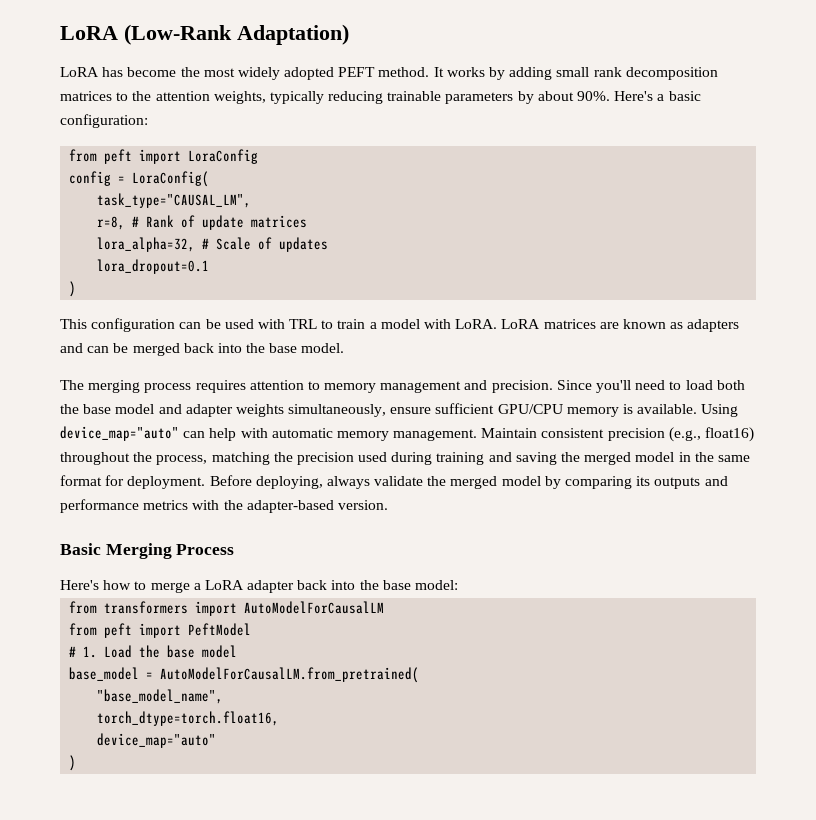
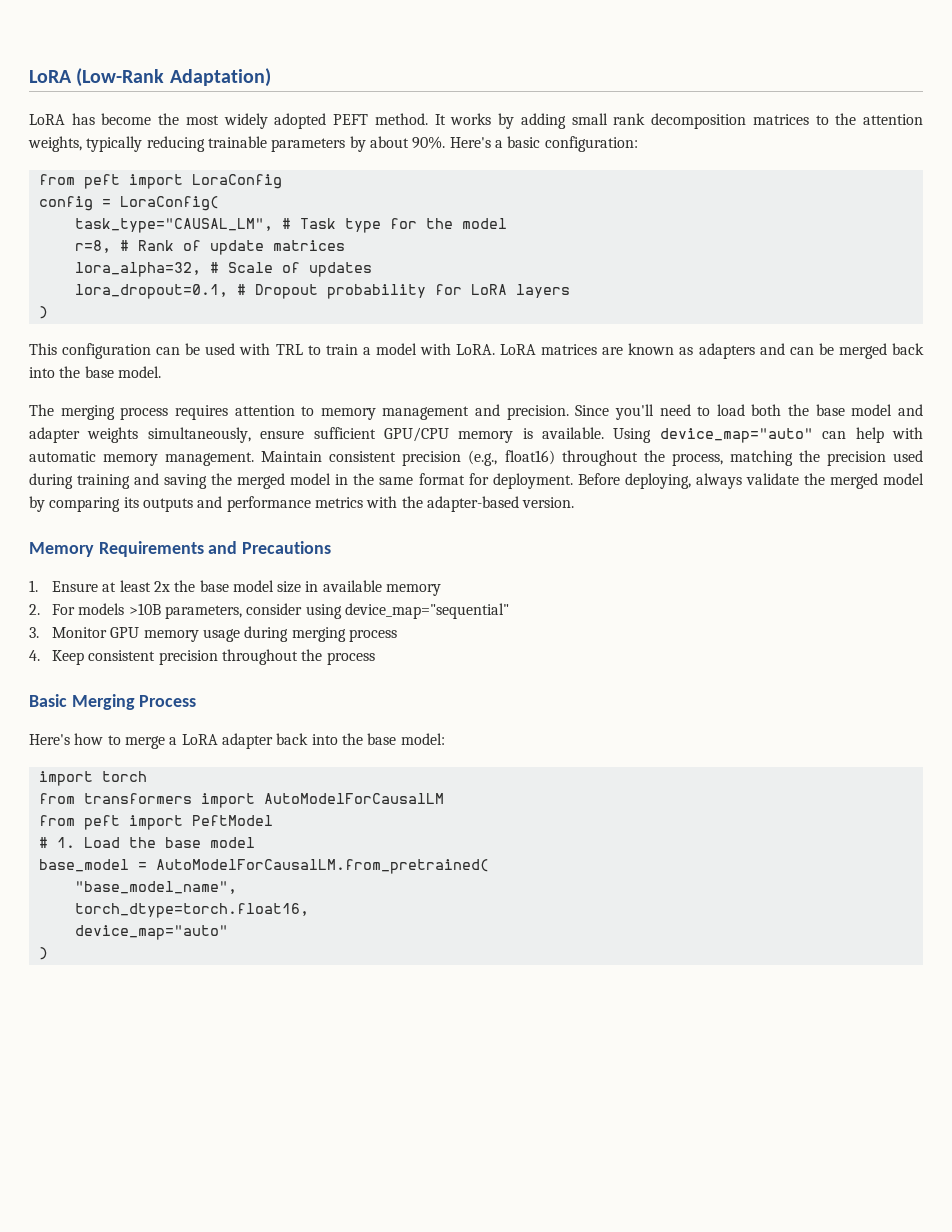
- task_type="CAUSAL_LM",
+ task_type="CAUSAL_LM", # Task type for the model
- lora_dropout=0.1
+ lora_dropout=0.1, # Dropout probability for LoRA layers
+ Memory Requirements and Precautions
+ 1. Ensure at least 2x the base model size in available memory
+ 2. For models >10B parameters, consider using device_map="sequential"
+ 3. Monitor GPU memory usage during merging process
+ 4. Keep consistent precision throughout the process
+ import torch

